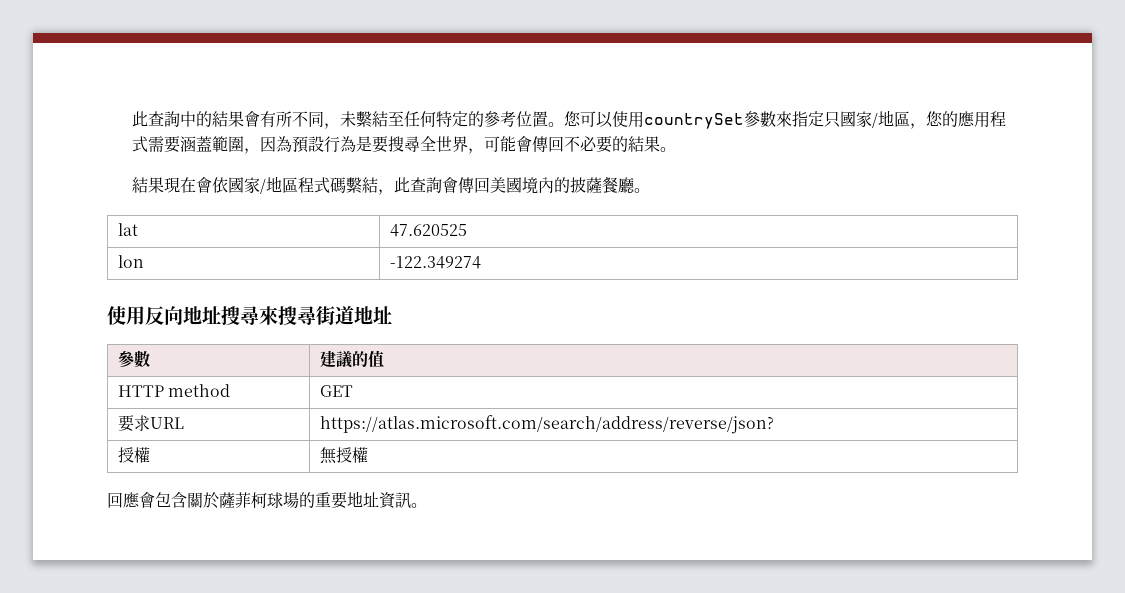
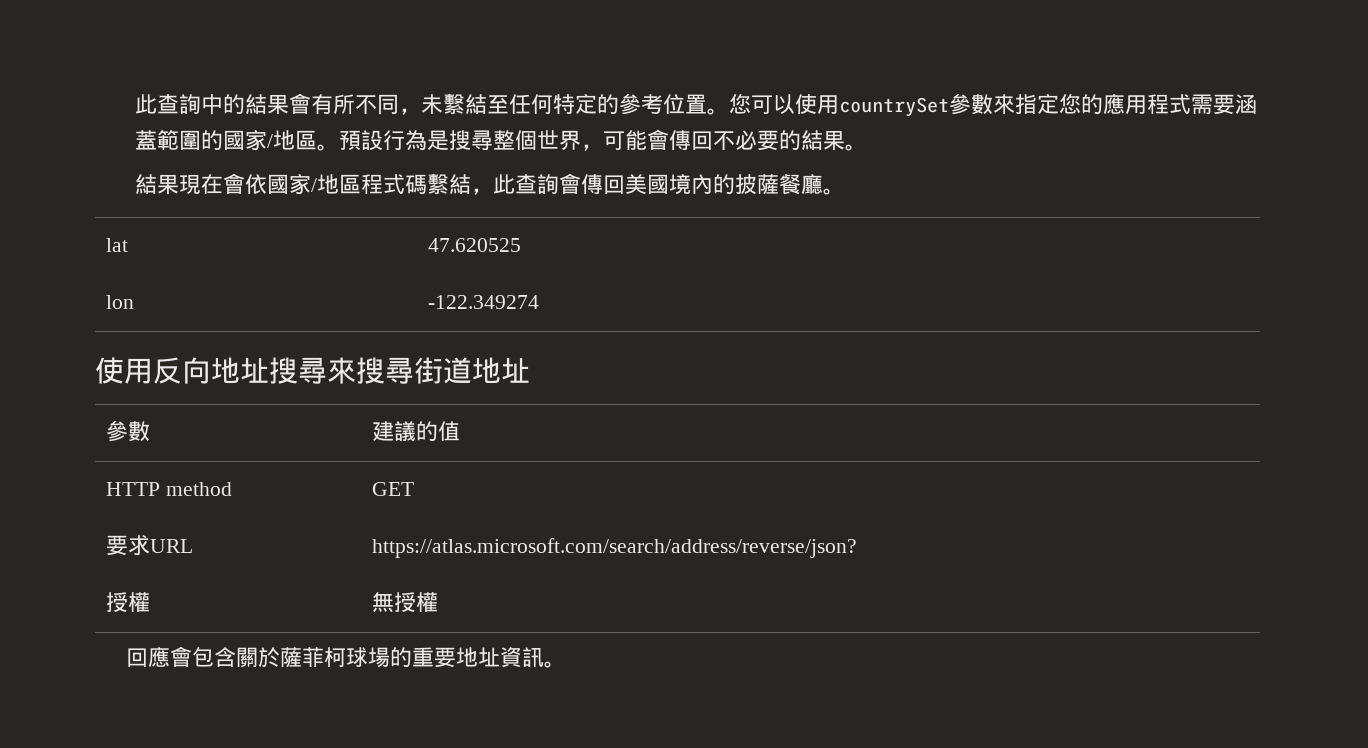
- 您可以使用countrySet參數來指定只國家/地區，您的應用程式需要涵蓋範圍，因為預設行為是要搜尋全世界，可能會傳回不必要的結果。
+ 您可以使用countrySet參數來指定您的應用程式需要涵蓋範圍的國家/地區。預設行為是搜尋整個世界，可能會傳回不必要的結果。

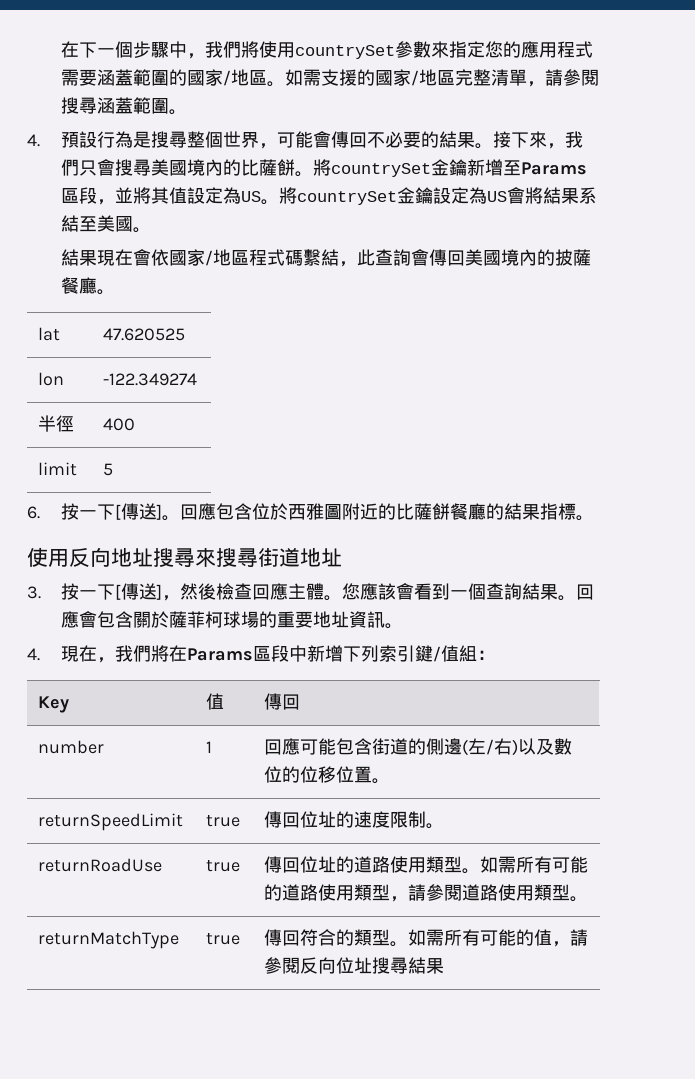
- 此查詢中的結果會有所不同，未繫結至任何特定的參考位置。您可以使用countrySet參數來指定您的應用程式需要涵蓋範圍的國家/地區。
+ 在下一個步驟中，我們將使用countrySet參數來指定您的應用程式需要涵蓋範圍的國家/地區。
- 預設行為是搜尋整個世界，可能會傳回不必要的結果。
+ 如需支援的國家/地區完整清單，請參閱搜尋涵蓋範圍。
+ 4.預設行為是搜尋整個世界，可能會傳回不必要的結果。接下來，我們只會搜尋美國境內的比薩餅。將countrySet金鑰新增至Params區段，並將其值設定為US。將countrySet金鑰設定為US會將結果系結至美國。
+ 半徑 | 400
+ limit | 5
+ 6.按一下[傳送]。回應包含位於西雅圖附近的比薩餅餐廳的結果指標。
- 參數 | 建議的值
- HTTP method | GET
- 要求URL | https://atlas.microsoft.com/search/address/reverse/json?
- 授權 | 無授權
- 回應會包含關於薩菲柯球場的重要地址資訊。
+ 3.按一下[傳送]，然後檢查回應主體。您應該會看到一個查詢結果。回應會包含關於薩菲柯球場的重要地址資訊。
+ 4.現在，我們將在Params區段中新增下列索引鍵/值組：
+ Key | 值 | 傳回
+ number | 1 | 回應可能包含街道的側邊(左/右)以及數位的位移位置。
+ returnSpeedLimit | true | 傳回位址的速度限制。
+ returnRoadUse | true | 傳回位址的道路使用類型。如需所有可能的道路使用類型，請參閱道路使用類型。
+ returnMatchType | true | 傳回符合的類型。如需所有可能的值，請參閱反向位址搜尋結果

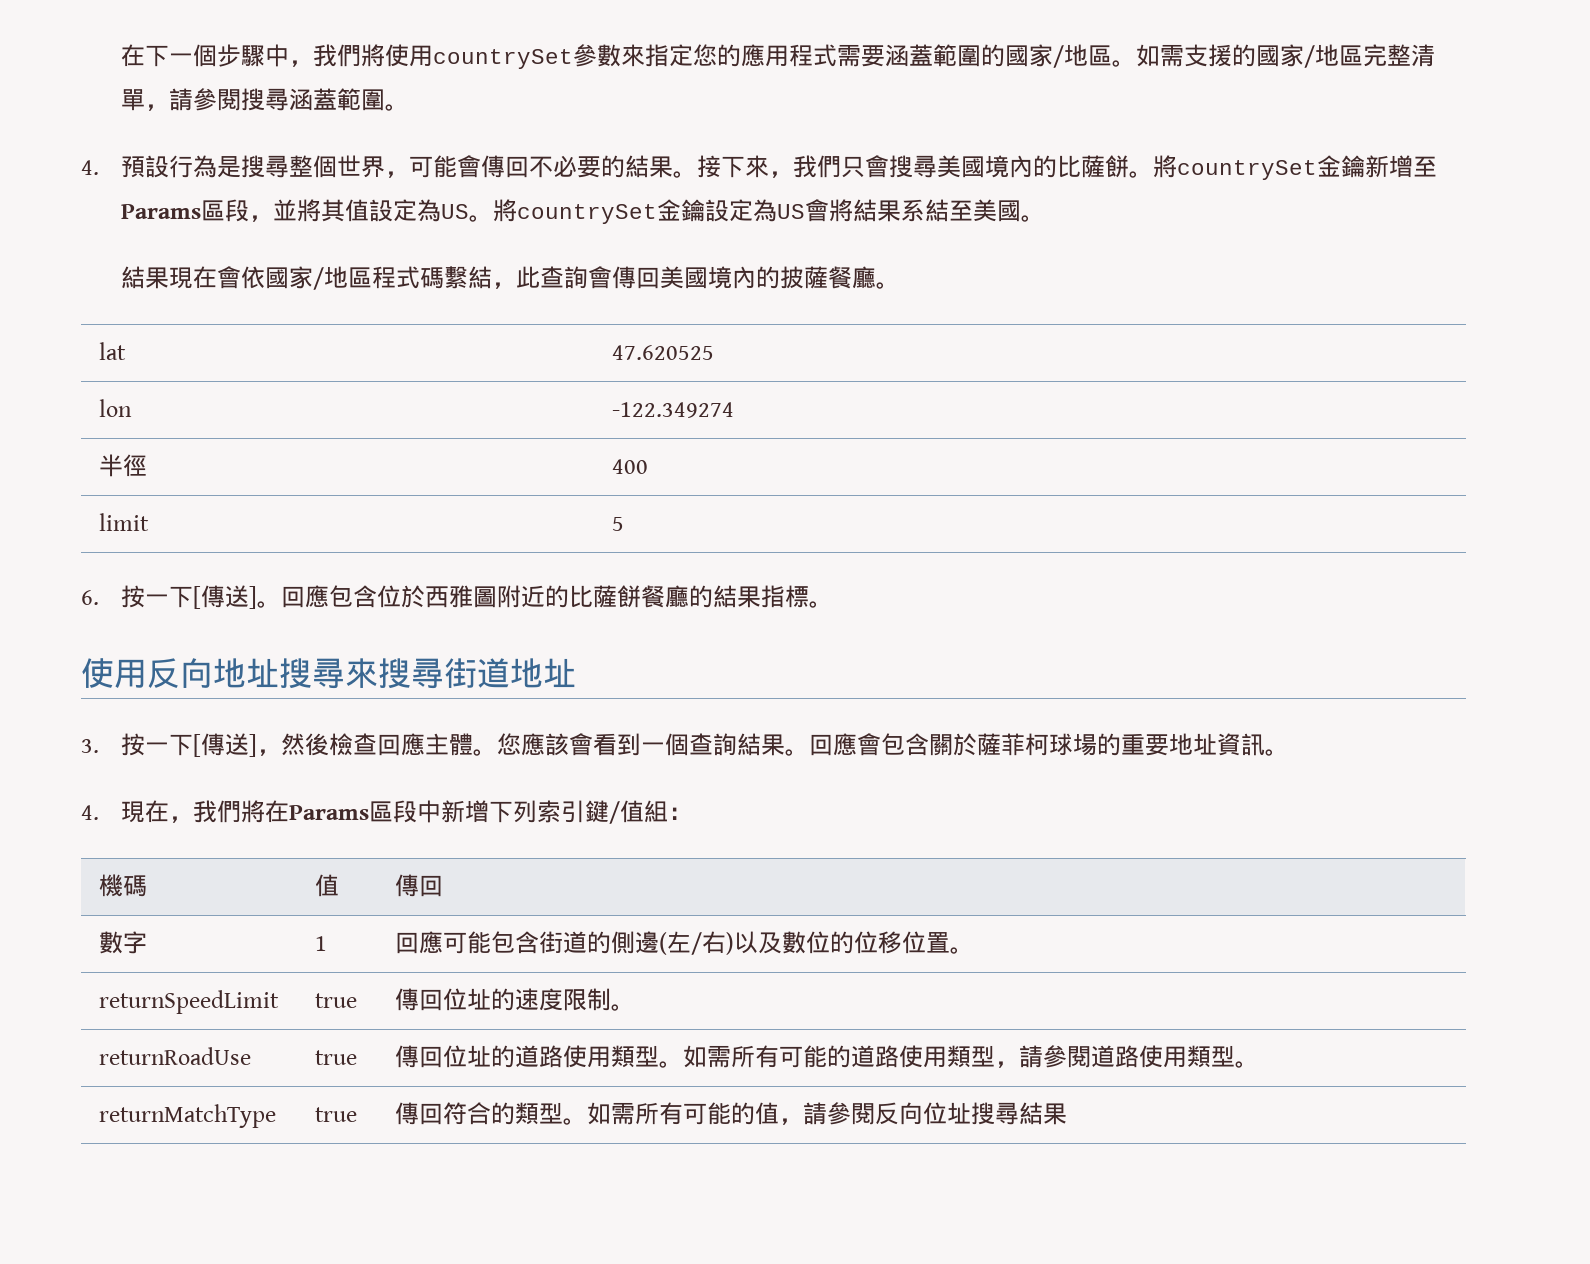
- Key | 值 | 傳回
+ 機碼 | 值 | 傳回
- number | 1 | 回應可能包含街道的側邊(左/右)以及數位的位移位置。
+ 數字 | 1 | 回應可能包含街道的側邊(左/右)以及數位的位移位置。

